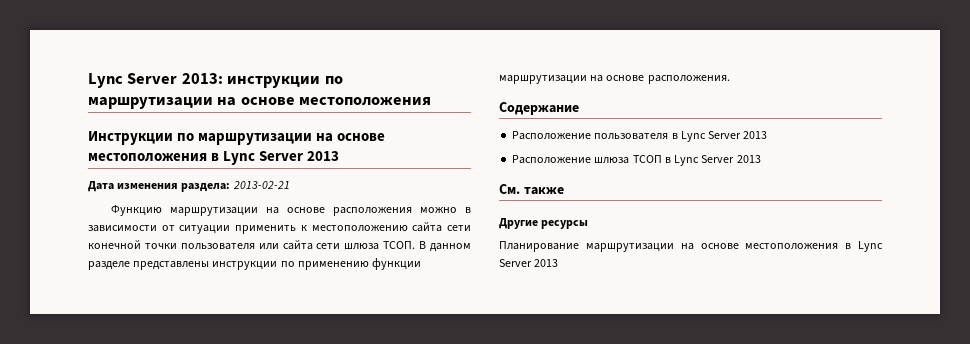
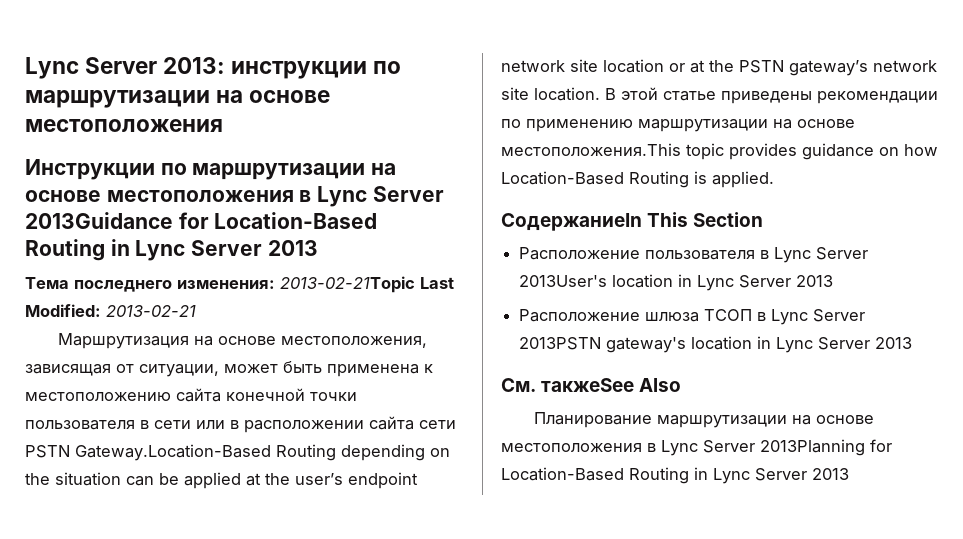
- Инструкции по маршрутизации на основе местоположения в Lync Server 2013
- Дата изменения раздела: 2013-02-21
- Функцию маршрутизации на основе расположения можно в зависимости от ситуации применить к местоположению сайта сети конечной точки пользователя или сайта сети шлюза ТСОП. В данном разделе представлены инструкции по применению функции маршрутизации на основе расположения.
- Содержание
+ Инструкции по маршрутизации на основе местоположения в Lync Server 2013Guidance for Location-Based Routing in Lync Server 2013
+ Тема последнего изменения: 2013-02-21Topic Last Modified: 2013-02-21
+ Маршрутизация на основе местоположения, зависящая от ситуации, может быть применена к местоположению сайта конечной точки пользователя в сети или в расположении сайта сети PSTN Gateway.Location-Based Routing depending on the situation can be applied at the user’s endpoint network site location or at the PSTN gateway’s network site location. В этой статье приведены рекомендации по применению маршрутизации на основе местоположения.This topic provides guidance on how Location-Based Routing is applied.
+ СодержаниеIn This Section
- Расположение пользователя в Lync Server 2013
+ Расположение пользователя в Lync Server 2013User's location in Lync Server 2013
- Расположение шлюза ТСОП в Lync Server 2013
+ Расположение шлюза ТСОП в Lync Server 2013PSTN gateway's location in Lync Server 2013
- См. также
- Другие ресурсы
+ См. такжеSee Also
- Планирование маршрутизации на основе местоположения в Lync Server 2013
+ Планирование маршрутизации на основе местоположения в Lync Server 2013Planning for Location-Based Routing in Lync Server 2013

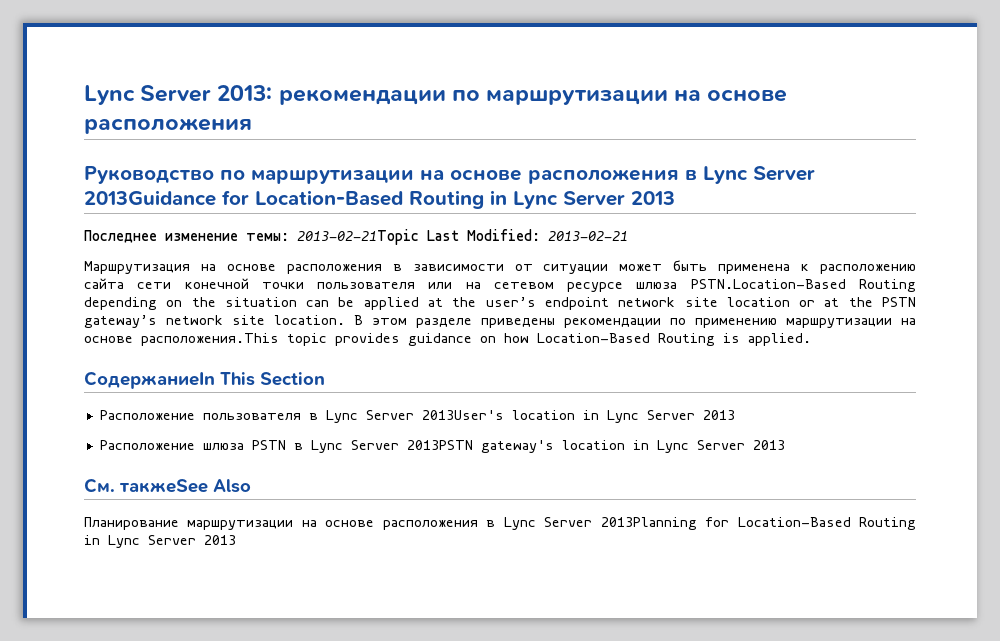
- Lync Server 2013: инструкции по маршрутизации на основе местоположения
- Инструкции по маршрутизации на основе местоположения в Lync Server 2013Guidance for Location-Based Routing in Lync Server 2013
+ Lync Server 2013: рекомендации по маршрутизации на основе расположения
+ Руководство по маршрутизации на основе расположения в Lync Server 2013Guidance for Location-Based Routing in Lync Server 2013
- Тема последнего изменения: 2013-02-21Topic Last Modified: 2013-02-21
+ Последнее изменение темы: 2013-02-21Topic Last Modified: 2013-02-21
- Маршрутизация на основе местоположения, зависящая от ситуации, может быть применена к местоположению сайта конечной точки пользователя в сети или в расположении сайта сети PSTN Gateway.Location-Based Routing depending on the situation can be applied at the user’s endpoint network site location or at the PSTN gateway’s network site location.
+ Маршрутизация на основе расположения в зависимости от ситуации может быть применена к расположению сайта сети конечной точки пользователя или на сетевом ресурсе шлюза PSTN.Location-Based Routing depending on the situation can be applied at the user’s endpoint network site location or at the PSTN gateway’s network site location.
- В этой статье приведены рекомендации по применению маршрутизации на основе местоположения.This topic provides guidance on how Location-Based Routing is applied.
+ В этом разделе приведены рекомендации по применению маршрутизации на основе расположения.This topic provides guidance on how Location-Based Routing is applied.
- Расположение шлюза ТСОП в Lync Server 2013PSTN gateway's location in Lync Server 2013
+ Расположение шлюза PSTN в Lync Server 2013PSTN gateway's location in Lync Server 2013
- Планирование маршрутизации на основе местоположения в Lync Server 2013Planning for Location-Based Routing in Lync Server 2013
+ Планирование маршрутизации на основе расположения в Lync Server 2013Planning for Location-Based Routing in Lync Server 2013

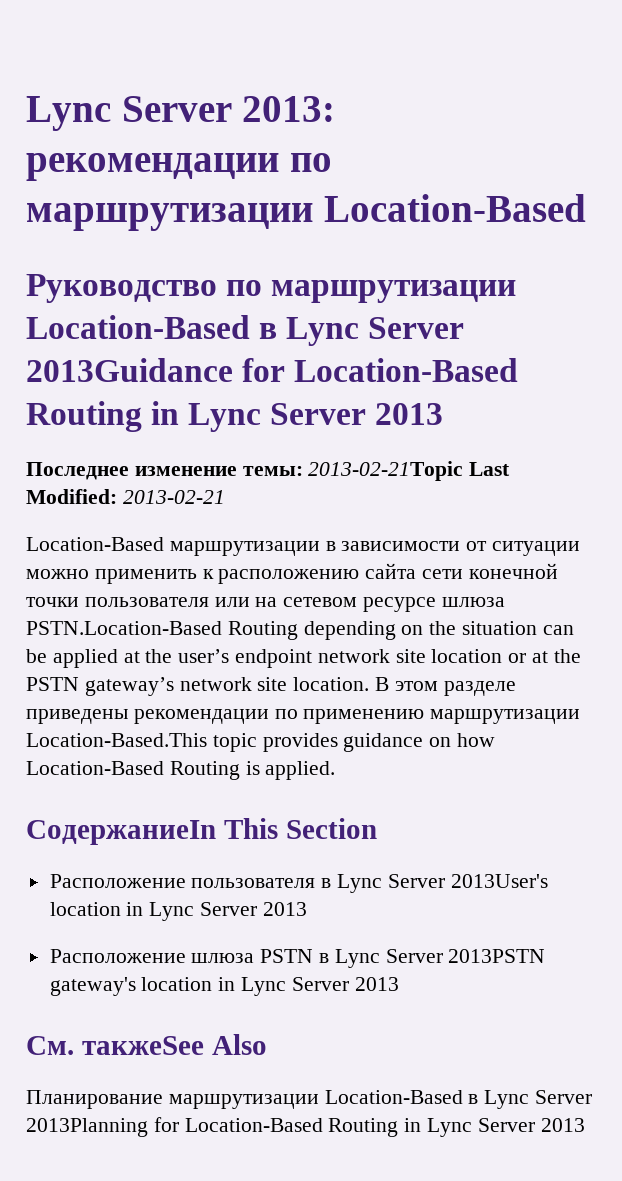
- Lync Server 2013: рекомендации по маршрутизации на основе расположения
+ Lync Server 2013: рекомендации по маршрутизации Location-Based
- Руководство по маршрутизации на основе расположения в Lync Server 2013Guidance for Location-Based Routing in Lync Server 2013
+ Руководство по маршрутизации Location-Based в Lync Server 2013Guidance for Location-Based Routing in Lync Server 2013
- Маршрутизация на основе расположения в зависимости от ситуации может быть применена к расположению сайта сети конечной точки пользователя или на сетевом ресурсе шлюза PSTN.Location-Based Routing depending on the situation can be applied at the user’s endpoint network site location or at the PSTN gateway’s network site location.
+ Location-Based маршрутизации в зависимости от ситуации можно применить к расположению сайта сети конечной точки пользователя или на сетевом ресурсе шлюза PSTN.Location-Based Routing depending on the situation can be applied at the user’s endpoint network site location or at the PSTN gateway’s network site location.
- В этом разделе приведены рекомендации по применению маршрутизации на основе расположения.This topic provides guidance on how Location-Based Routing is applied.
+ В этом разделе приведены рекомендации по применению маршрутизации Location-Based.This topic provides guidance on how Location-Based Routing is applied.
- Планирование маршрутизации на основе расположения в Lync Server 2013Planning for Location-Based Routing in Lync Server 2013
+ Планирование маршрутизации Location-Based в Lync Server 2013Planning for Location-Based Routing in Lync Server 2013

